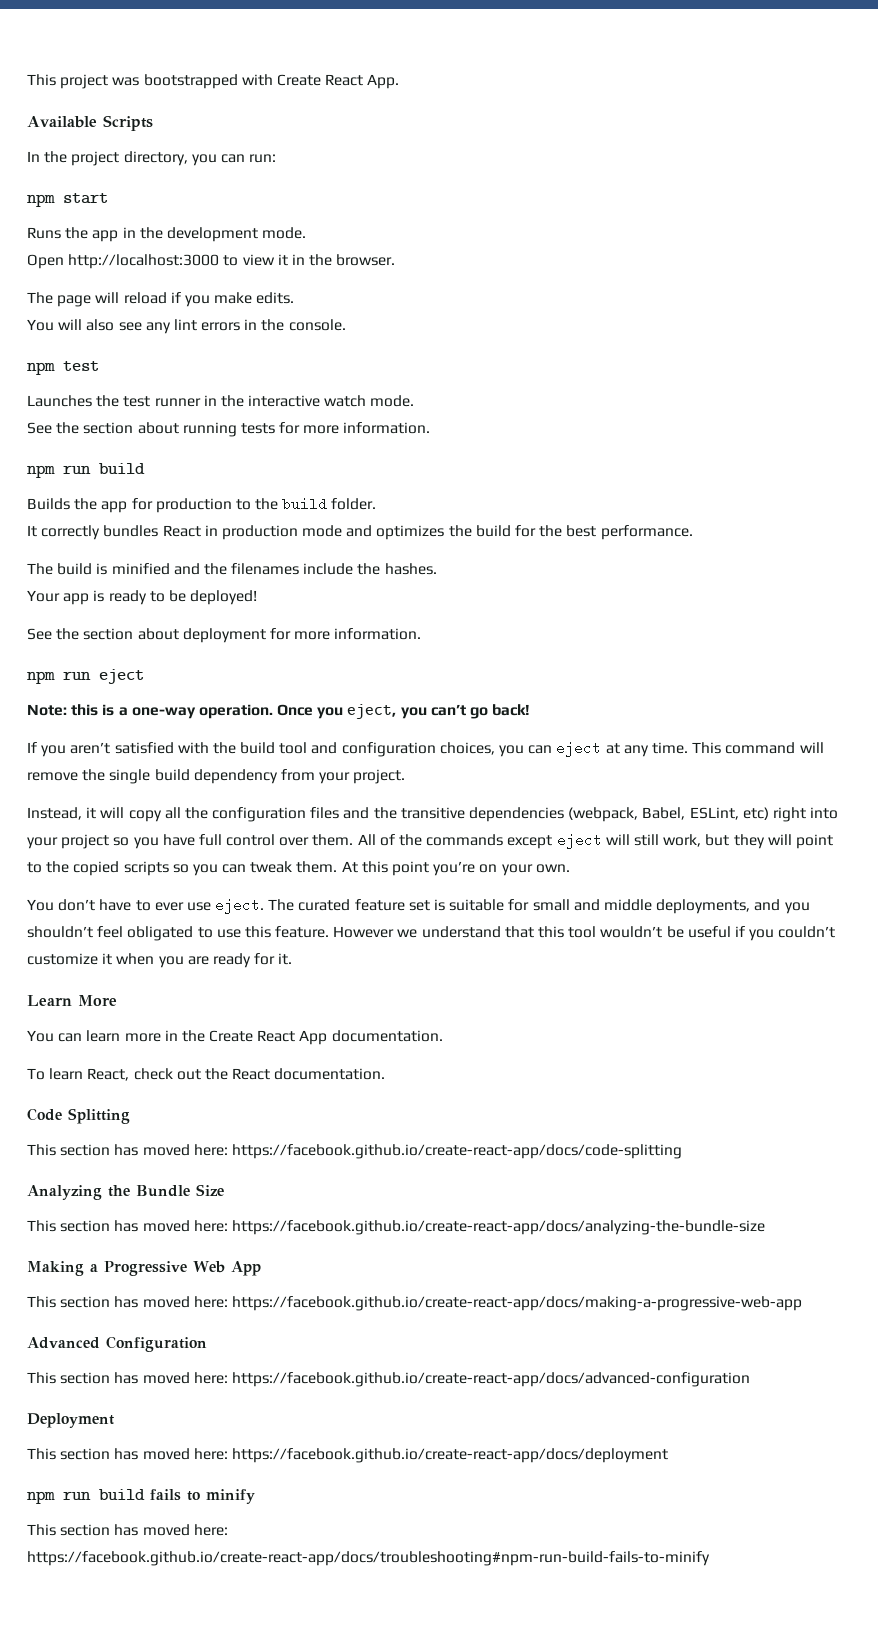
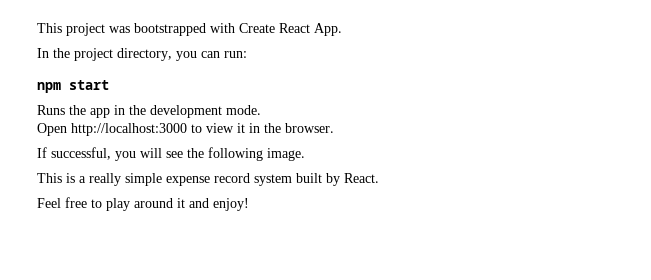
- Available Scripts
- The page will reload if you make edits.
- You will also see any lint errors in the console.
- npm test
- Launches the test runner in the interactive watch mode.
- See the section about running tests for more information.
- npm run build
- Builds the app for production to the build folder.
- It correctly bundles React in production mode and optimizes the build for the best performance.
- The build is minified and the filenames include the hashes.
- Your app is ready to be deployed!
- See the section about deployment for more information.
- npm run eject
- Note: this is a one-way operation. Once you eject, you can’t go back!
- If you aren’t satisfied with the build tool and configuration choices, you can eject at any time. This command will remove the single build dependency from your project.
- Instead, it will copy all the configuration files and the transitive dependencies (webpack, Babel, ESLint, etc) right into your project so you have full control over them. All of the commands except eject will still work, but they will point to the copied scripts so you can tweak them. At this point you’re on your own.
- You don’t have to ever use eject. The curated feature set is suitable for small and middle deployments, and you shouldn’t feel obligated to use this feature. However we understand that this tool wouldn’t be useful if you couldn’t customize it when you are ready for it.
- Learn More
- You can learn more in the Create React App documentation.
- To learn React, check out the React documentation.
- Code Splitting
- This section has moved here: https://facebook.github.io/create-react-app/docs/code-splitting
- Analyzing the Bundle Size
- This section has moved here: https://facebook.github.io/create-react-app/docs/analyzing-the-bundle-size
- Making a Progressive Web App
- This section has moved here: https://facebook.github.io/create-react-app/docs/making-a-progressive-web-app
- Advanced Configuration
- This section has moved here: https://facebook.github.io/create-react-app/docs/advanced-configuration
- Deployment
- This section has moved here: https://facebook.github.io/create-react-app/docs/deployment
- npm run build fails to minify
- This section has moved here: https://facebook.github.io/create-react-app/docs/troubleshooting#npm-run-build-fails-to-minify
+ If successful, you will see the following image.
+ This is a really simple expense record system built by React.
+ Feel free to play around it and enjoy!

